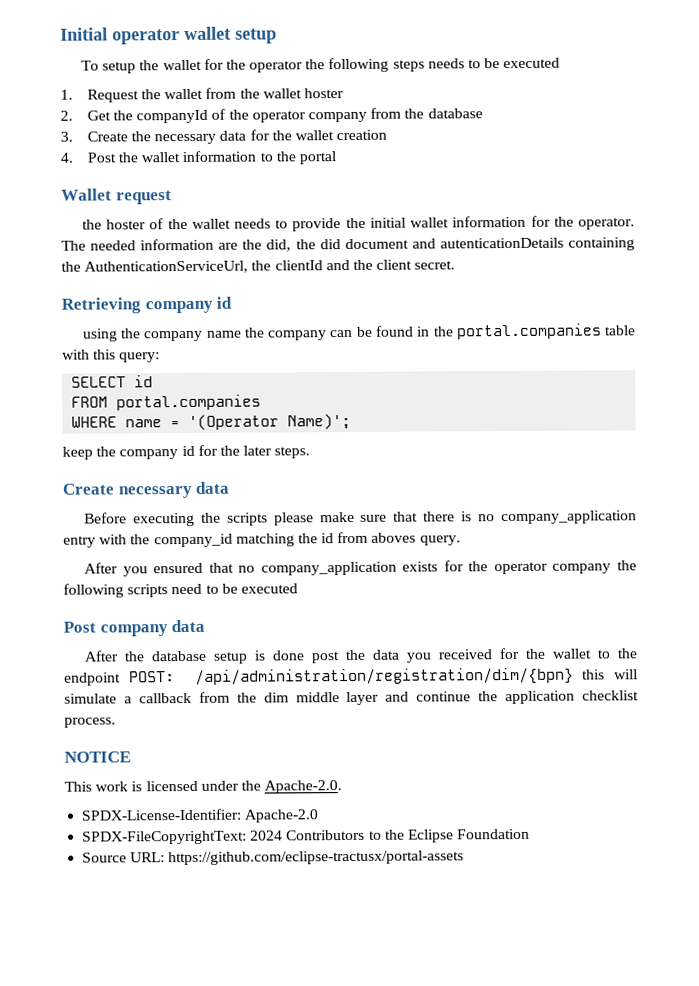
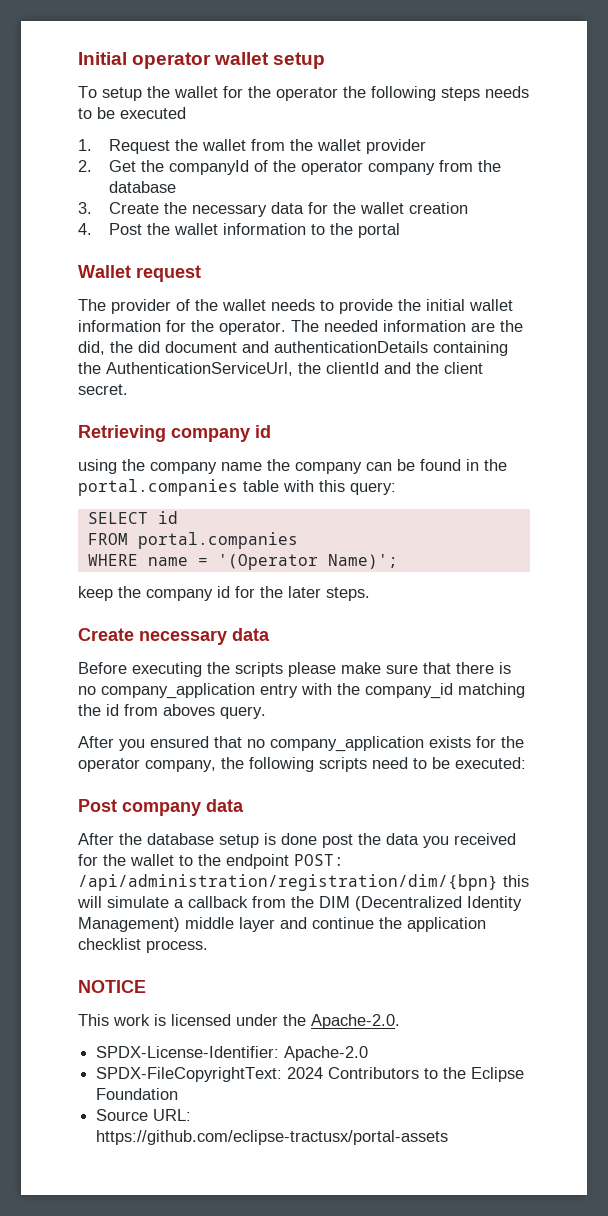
- 1. Request the wallet from the wallet hoster
+ 1. Request the wallet from the wallet provider
- the hoster of the wallet needs to provide the initial wallet information for the operator.
+ The provider of the wallet needs to provide the initial wallet information for the operator.
- The needed information are the did, the did document and autenticationDetails containing the AuthenticationServiceUrl, the clientId and the client secret.
+ The needed information are the did, the did document and authenticationDetails containing the AuthenticationServiceUrl, the clientId and the client secret.
- After you ensured that no company_application exists for the operator company the following scripts need to be executed
+ After you ensured that no company_application exists for the operator company, the following scripts need to be executed:
- After the database setup is done post the data you received for the wallet to the endpoint POST: /api/administration/registration/dim/{bpn} this will simulate a callback from the dim middle layer and continue the application checklist process.
+ After the database setup is done post the data you received for the wallet to the endpoint POST: /api/administration/registration/dim/{bpn} this will simulate a callback from the DIM (Decentralized Identity Management) middle layer and continue the application checklist process.

